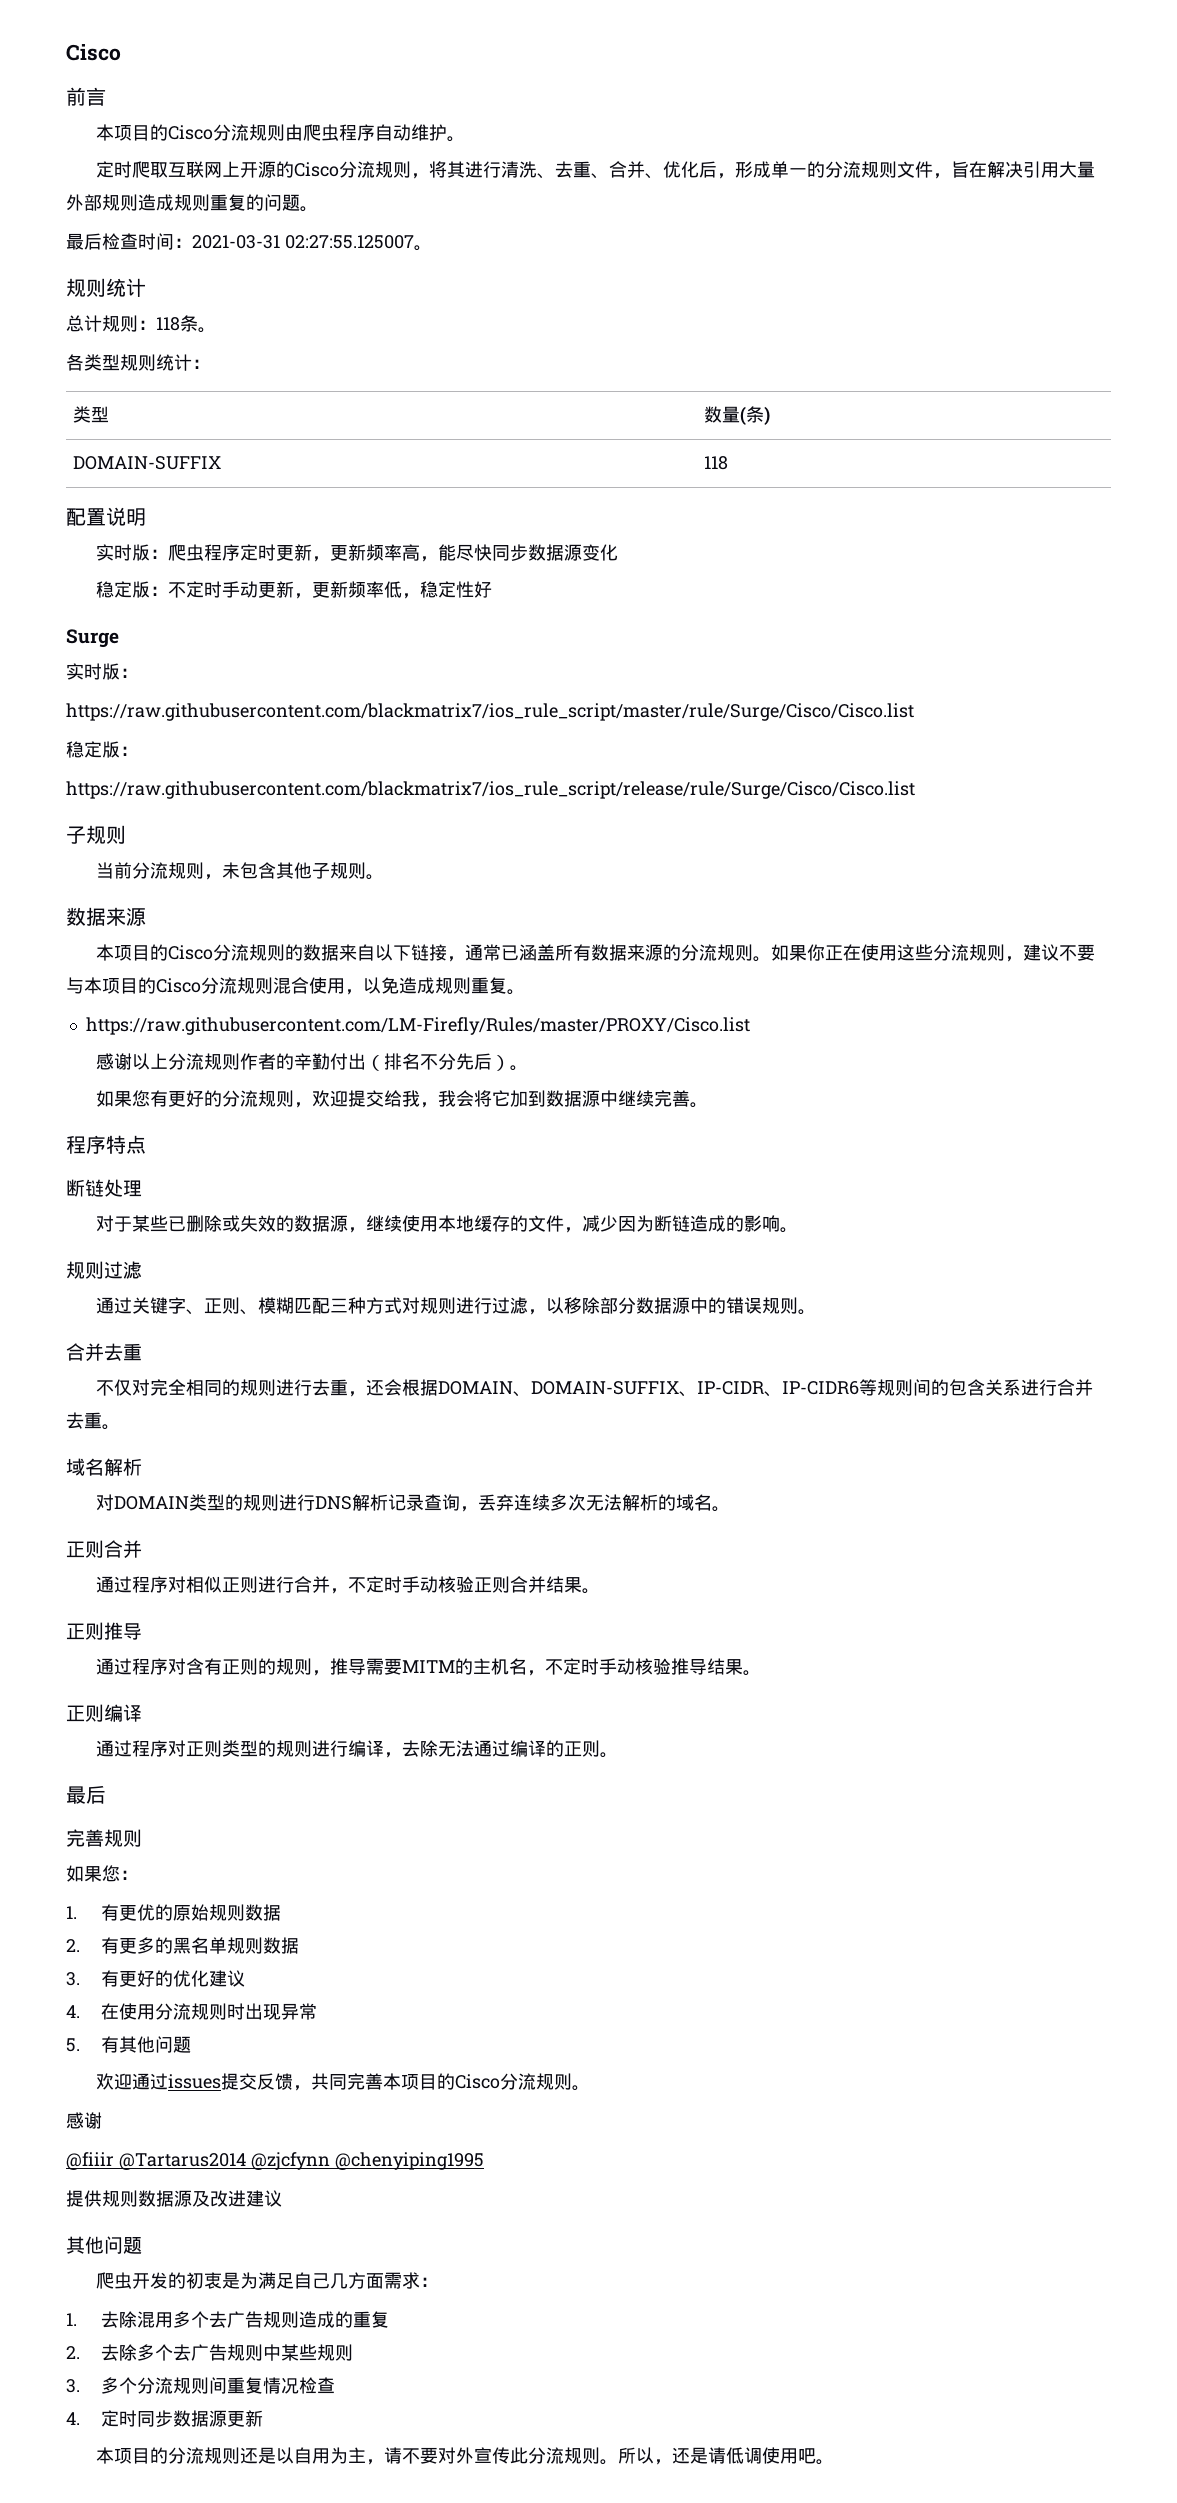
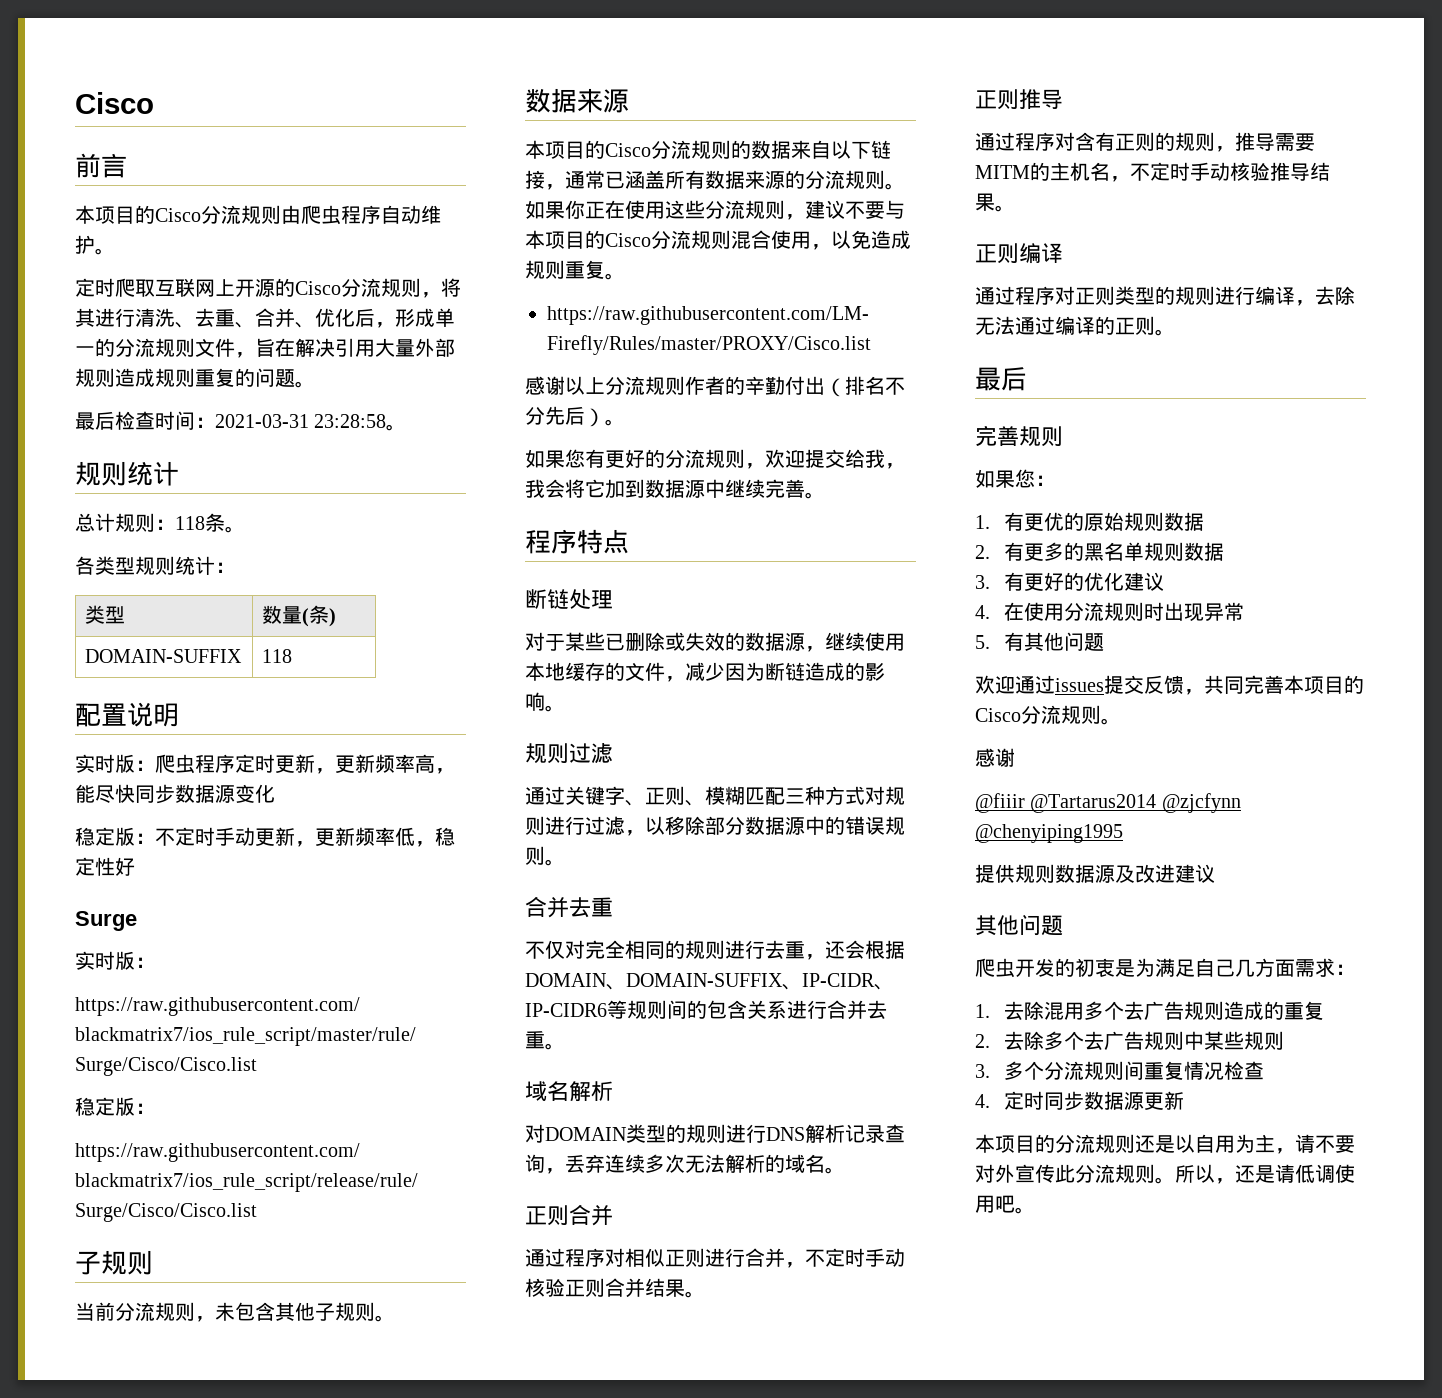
- 最后检查时间：2021-03-31 02:27:55.125007。
+ 最后检查时间：2021-03-31 23:28:58。

